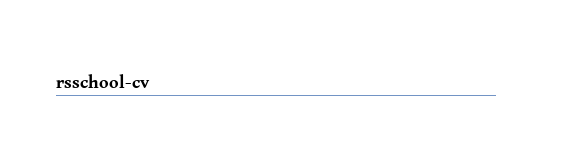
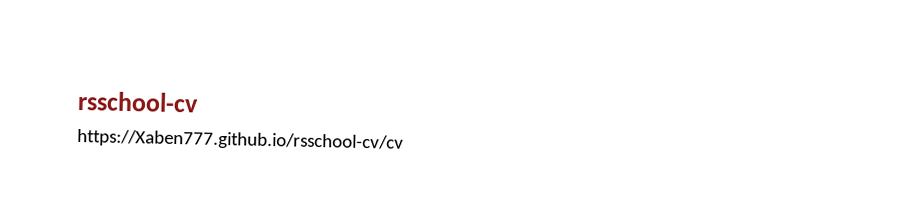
+ https://Xaben777.github.io/rsschool-cv/cv

